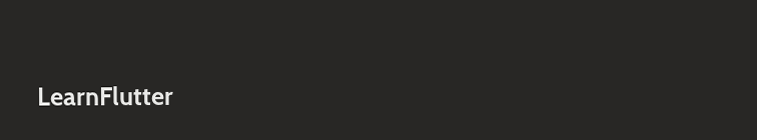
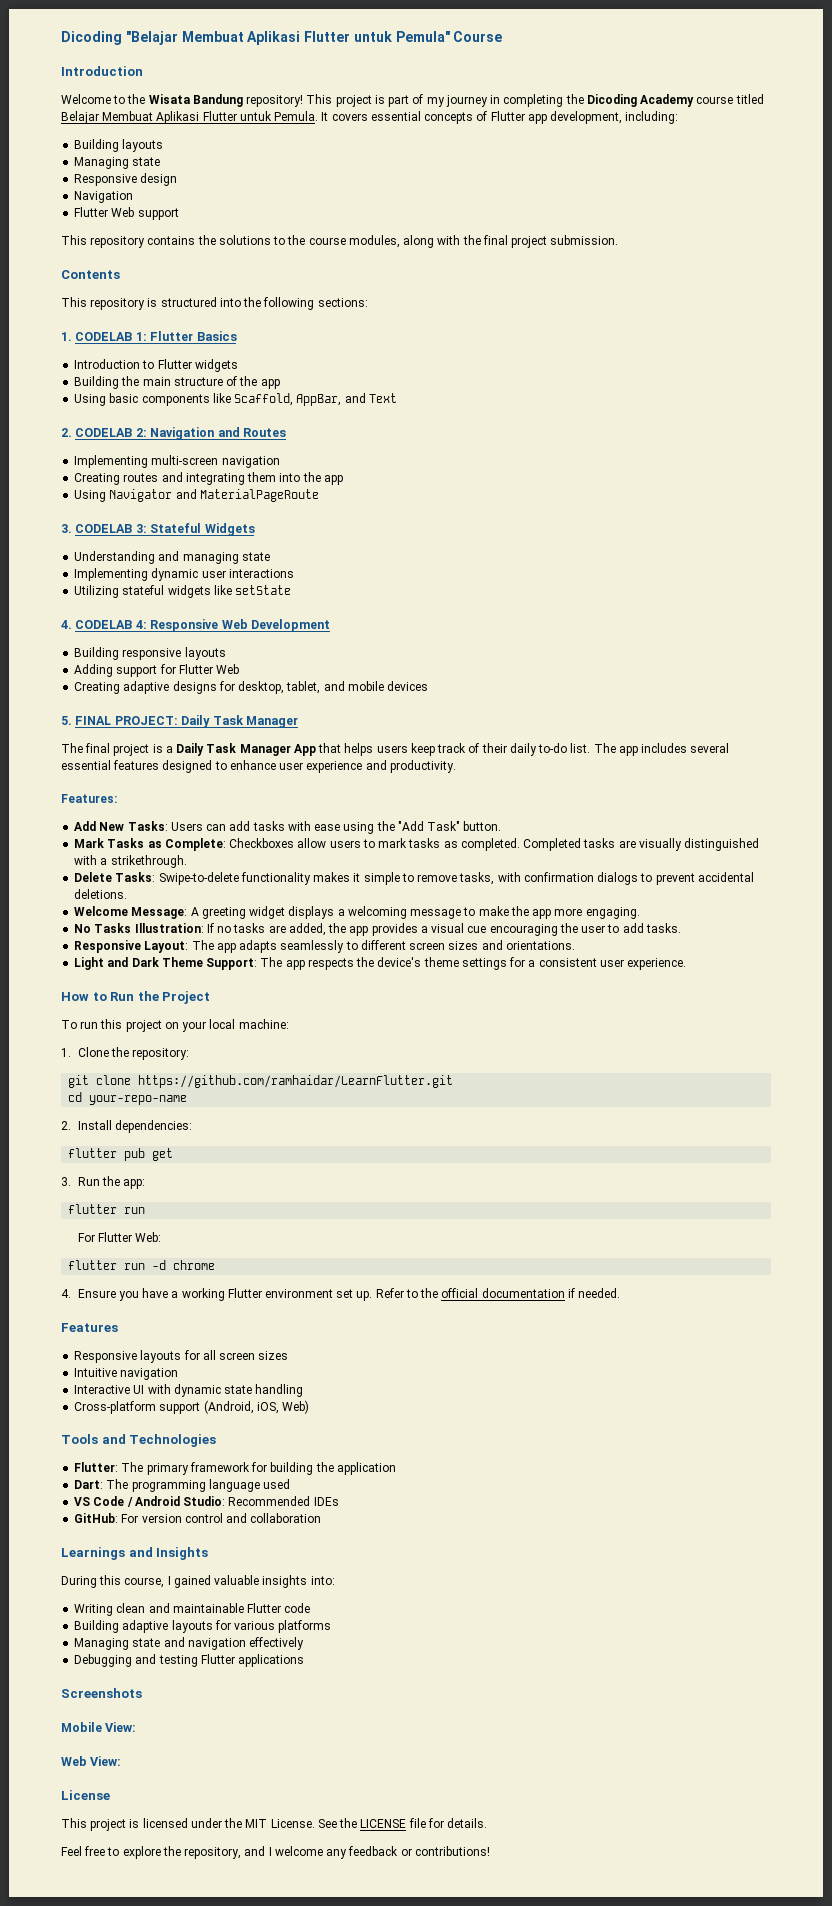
- LearnFlutter
+ Dicoding "Belajar Membuat Aplikasi Flutter untuk Pemula" Course
+ Introduction
+ Welcome to the Wisata Bandung repository! This project is part of my journey in completing the Dicoding Academy course titled Belajar Membuat Aplikasi Flutter untuk Pemula. It covers essential concepts of Flutter app development, including:
+ Building layouts
+ Managing state
+ Responsive design
+ Navigation
+ Flutter Web support
+ This repository contains the solutions to the course modules, along with the final project submission.
+ Contents
+ This repository is structured into the following sections:
+ 1. CODELAB 1: Flutter Basics
+ Introduction to Flutter widgets
+ Building the main structure of the app
+ Using basic components like Scaffold, AppBar, and Text
+ 2. CODELAB 2: Navigation and Routes
+ Implementing multi-screen navigation
+ Creating routes and integrating them into the app
+ Using Navigator and MaterialPageRoute
+ 3. CODELAB 3: Stateful Widgets
+ Understanding and managing state
+ Implementing dynamic user interactions
+ Utilizing stateful widgets like setState
+ 4. CODELAB 4: Responsive Web Development
+ Building responsive layouts
+ Adding support for Flutter Web
+ Creating adaptive designs for desktop, tablet, and mobile devices
+ 5. FINAL PROJECT: Daily Task Manager
+ The final project is a Daily Task Manager App that helps users keep track of their daily to-do list. The app includes several essential features designed to enhance user experience and productivity.
+ Features:
+ Add New Tasks: Users can add tasks with ease using the "Add Task" button.
+ Mark Tasks as Complete: Checkboxes allow users to mark tasks as completed. Completed tasks are visually distinguished with a strikethrough.
+ Delete Tasks: Swipe-to-delete functionality makes it simple to remove tasks, with confirmation dialogs to prevent accidental deletions.
+ Welcome Message: A greeting widget displays a welcoming message to make the app more engaging.
+ No Tasks Illustration: If no tasks are added, the app provides a visual cue encouraging the user to add tasks.
+ Responsive Layout: The app adapts seamlessly to different screen sizes and orientations.
+ Light and Dark Theme Support: The app respects the device's theme settings for a consistent user experience.
+ How to Run the Project
+ To run this project on your local machine:
+ 1. Clone the repository:
+ git clone https://github.com/ramhaidar/LearnFlutter.git
+ cd your-repo-name
+ 2. Install dependencies:
+ flutter pub get
+ 3. Run the app:
+ flutter run
+ For Flutter Web:
+ flutter run -d chrome
+ 4. Ensure you have a working Flutter environment set up. Refer to the official documentation if needed.
+ Features
+ Responsive layouts for all screen sizes
+ Intuitive navigation
+ Interactive UI with dynamic state handling
+ Cross-platform support (Android, iOS, Web)
+ Tools and Technologies
+ Flutter: The primary framework for building the application
+ Dart: The programming language used
+ VS Code / Android Studio: Recommended IDEs
+ GitHub: For version control and collaboration
+ Learnings and Insights
+ During this course, I gained valuable insights into:
+ Writing clean and maintainable Flutter code
+ Building adaptive layouts for various platforms
+ Managing state and navigation effectively
+ Debugging and testing Flutter applications
+ Screenshots
+ Mobile View:
+ Web View:
+ License
+ This project is licensed under the MIT License. See the LICENSE file for details.
+ Feel free to explore the repository, and I welcome any feedback or contributions!

